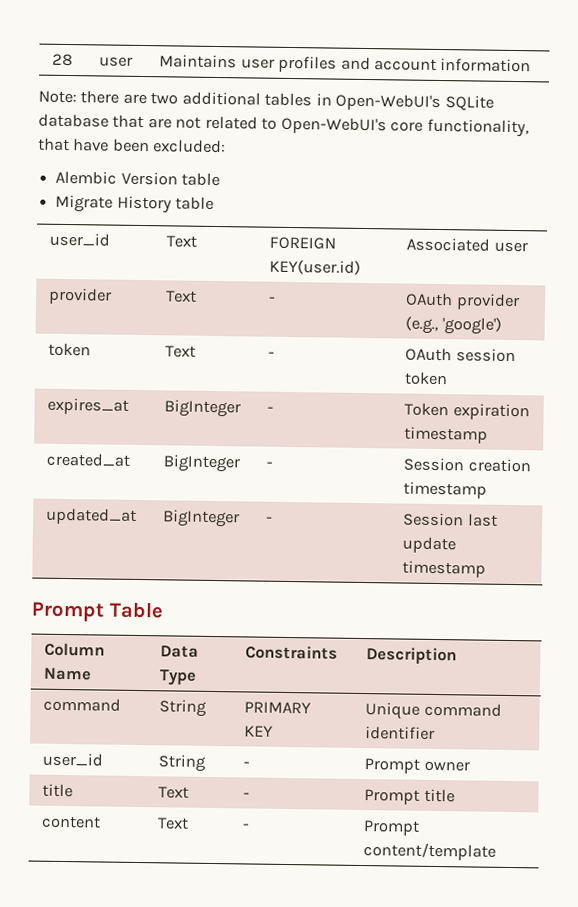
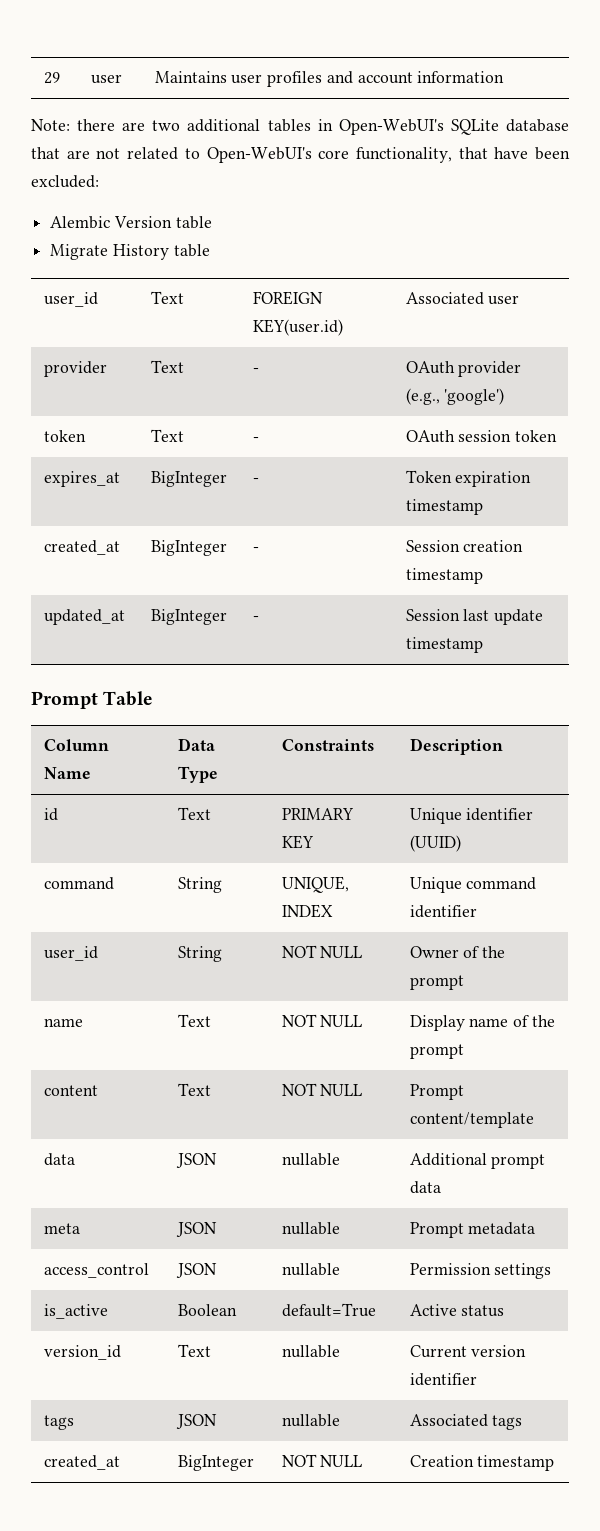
- 28 | user | Maintains user profiles and account information
+ 29 | user | Maintains user profiles and account information
+ id | Text | PRIMARY KEY | Unique identifier (UUID)
- command | String | PRIMARY KEY | Unique command identifier
+ command | String | UNIQUE, INDEX | Unique command identifier
- user_id | String | - | Prompt owner
- title | Text | - | Prompt title
+ user_id | String | NOT NULL | Owner of the prompt
+ name | Text | NOT NULL | Display name of the prompt
- content | Text | - | Prompt content/template
+ content | Text | NOT NULL | Prompt content/template
+ data | JSON | nullable | Additional prompt data
+ meta | JSON | nullable | Prompt metadata
+ access_control | JSON | nullable | Permission settings
+ is_active | Boolean | default=True | Active status
+ version_id | Text | nullable | Current version identifier
+ tags | JSON | nullable | Associated tags
+ created_at | BigInteger | NOT NULL | Creation timestamp

